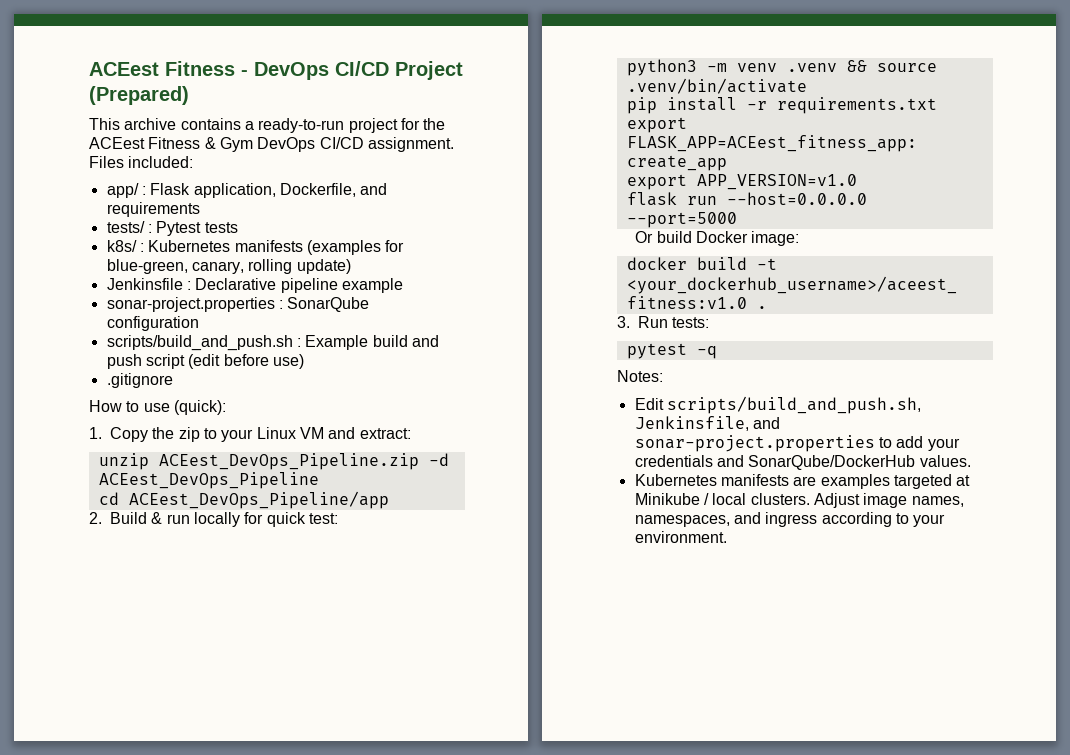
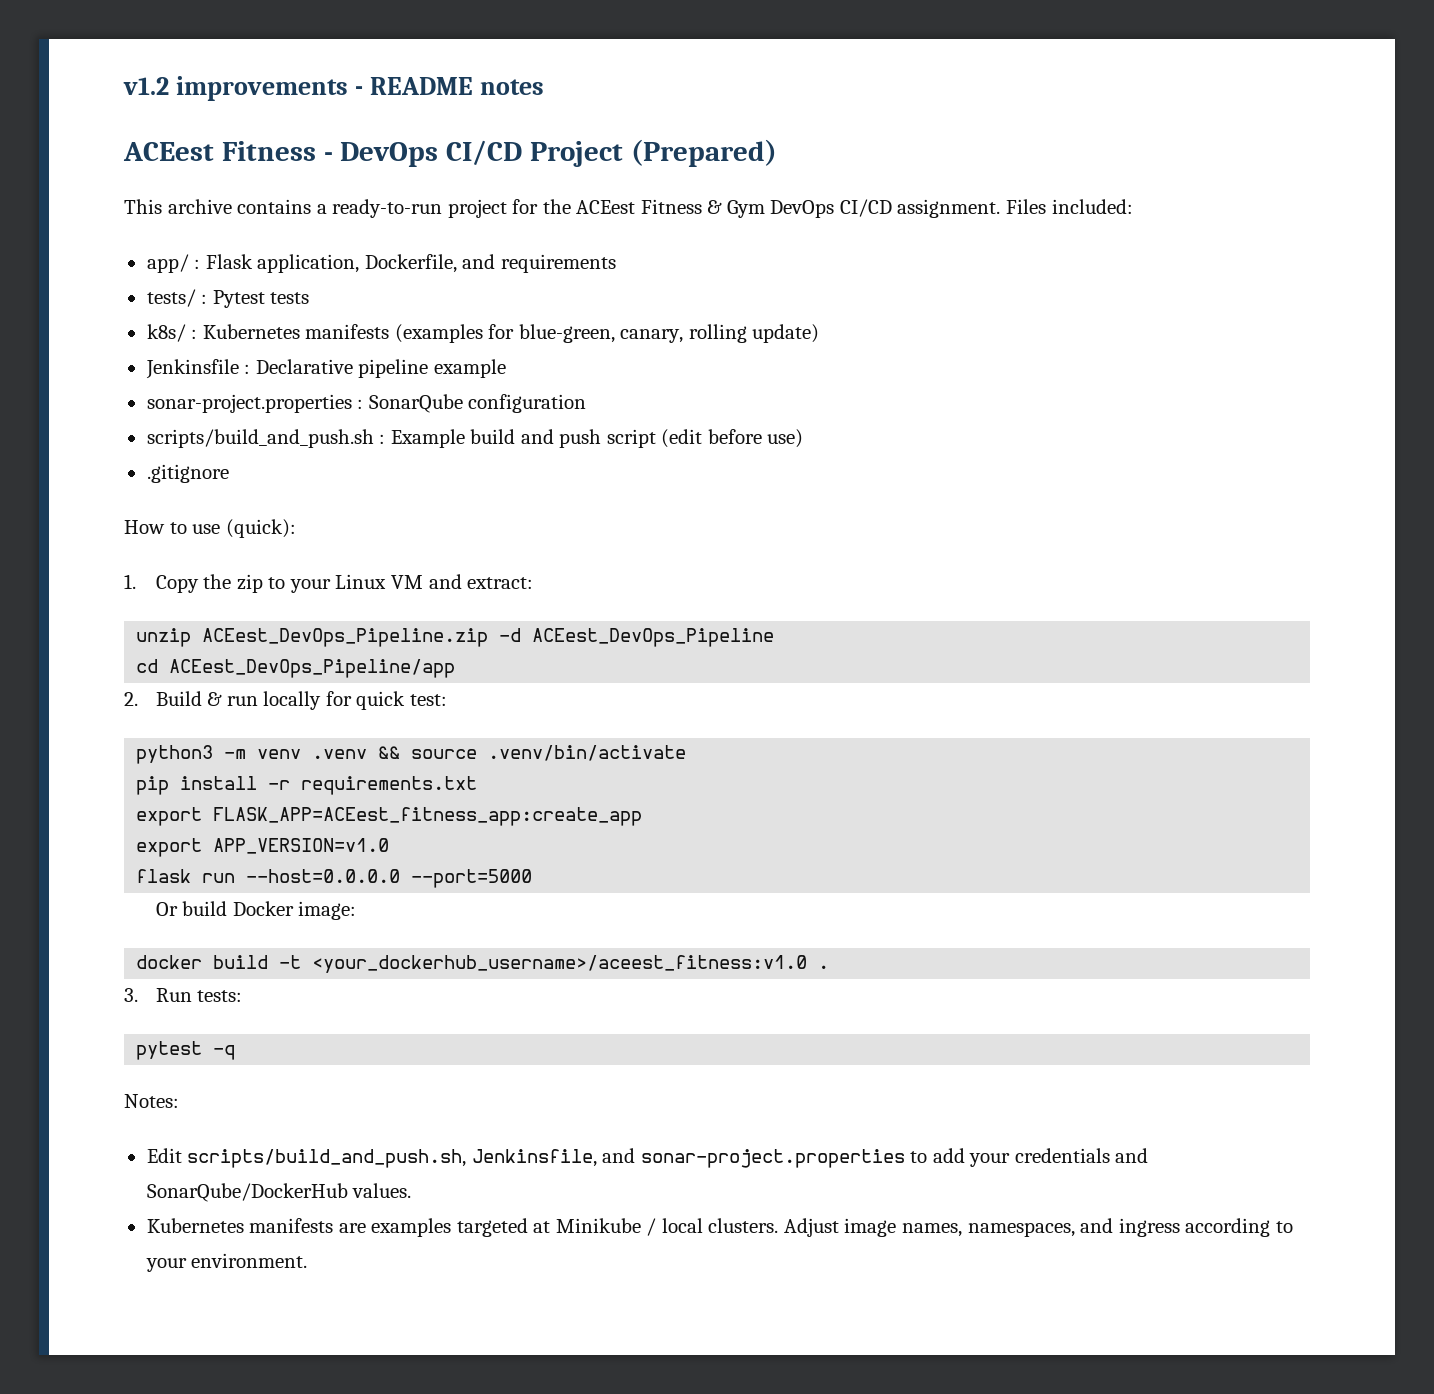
+ v1.2 improvements - README notes

